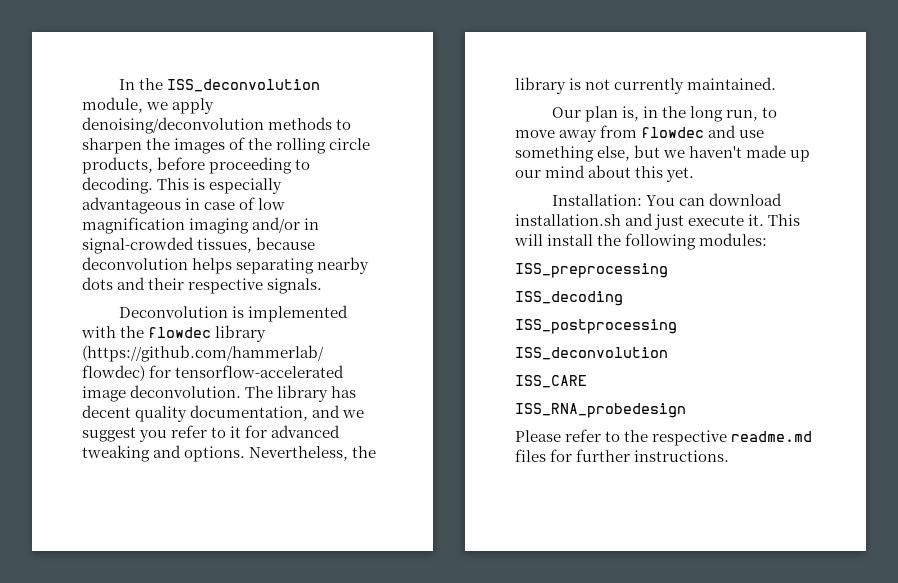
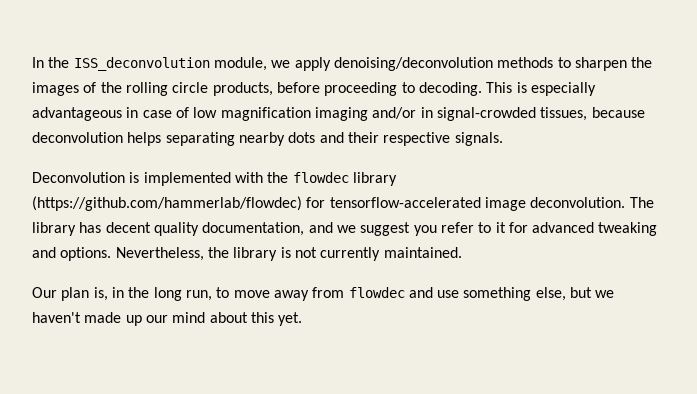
- Installation: You can download installation.sh and just execute it. This will install the following modules:
- ISS_preprocessing
- ISS_decoding
- ISS_postprocessing
- ISS_deconvolution
- ISS_CARE
- ISS_RNA_probedesign
- Please refer to the respective readme.md files for further instructions.

